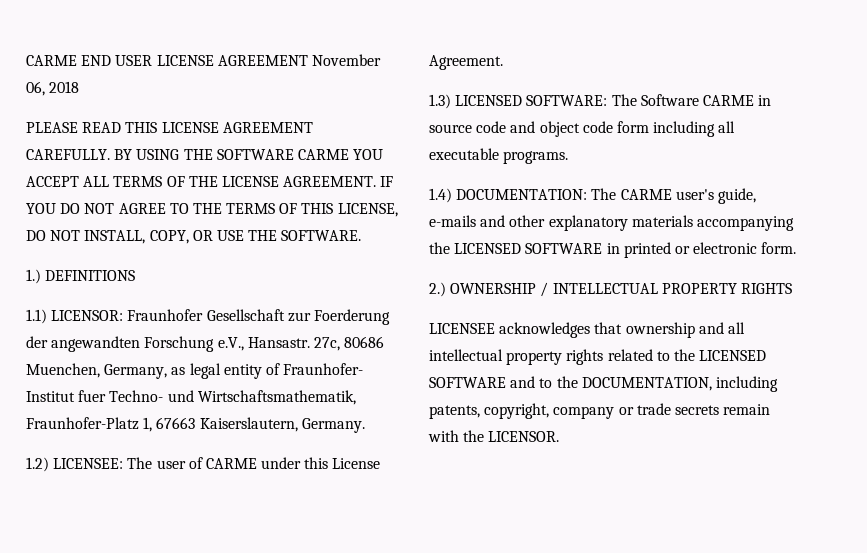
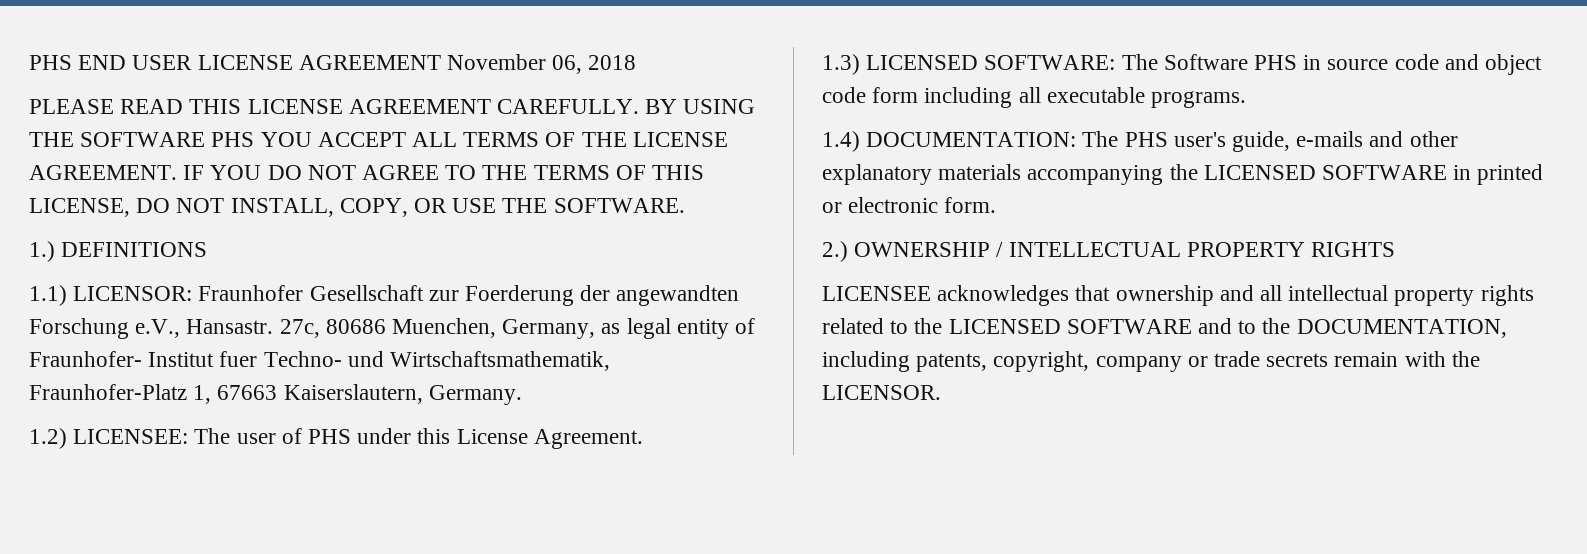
- CARME END USER LICENSE AGREEMENT November 06, 2018
+ PHS END USER LICENSE AGREEMENT November 06, 2018
- BY USING THE SOFTWARE CARME YOU ACCEPT ALL TERMS OF THE LICENSE AGREEMENT.
+ BY USING THE SOFTWARE PHS YOU ACCEPT ALL TERMS OF THE LICENSE AGREEMENT.
- 1.2) LICENSEE: The user of CARME under this License Agreement.
+ 1.2) LICENSEE: The user of PHS under this License Agreement.
- 1.3) LICENSED SOFTWARE: The Software CARME in source code and object code form including all executable programs.
+ 1.3) LICENSED SOFTWARE: The Software PHS in source code and object code form including all executable programs.
- 1.4) DOCUMENTATION: The CARME user's guide, e-mails and other explanatory materials accompanying the LICENSED SOFTWARE in printed or electronic form.
+ 1.4) DOCUMENTATION: The PHS user's guide, e-mails and other explanatory materials accompanying the LICENSED SOFTWARE in printed or electronic form.

